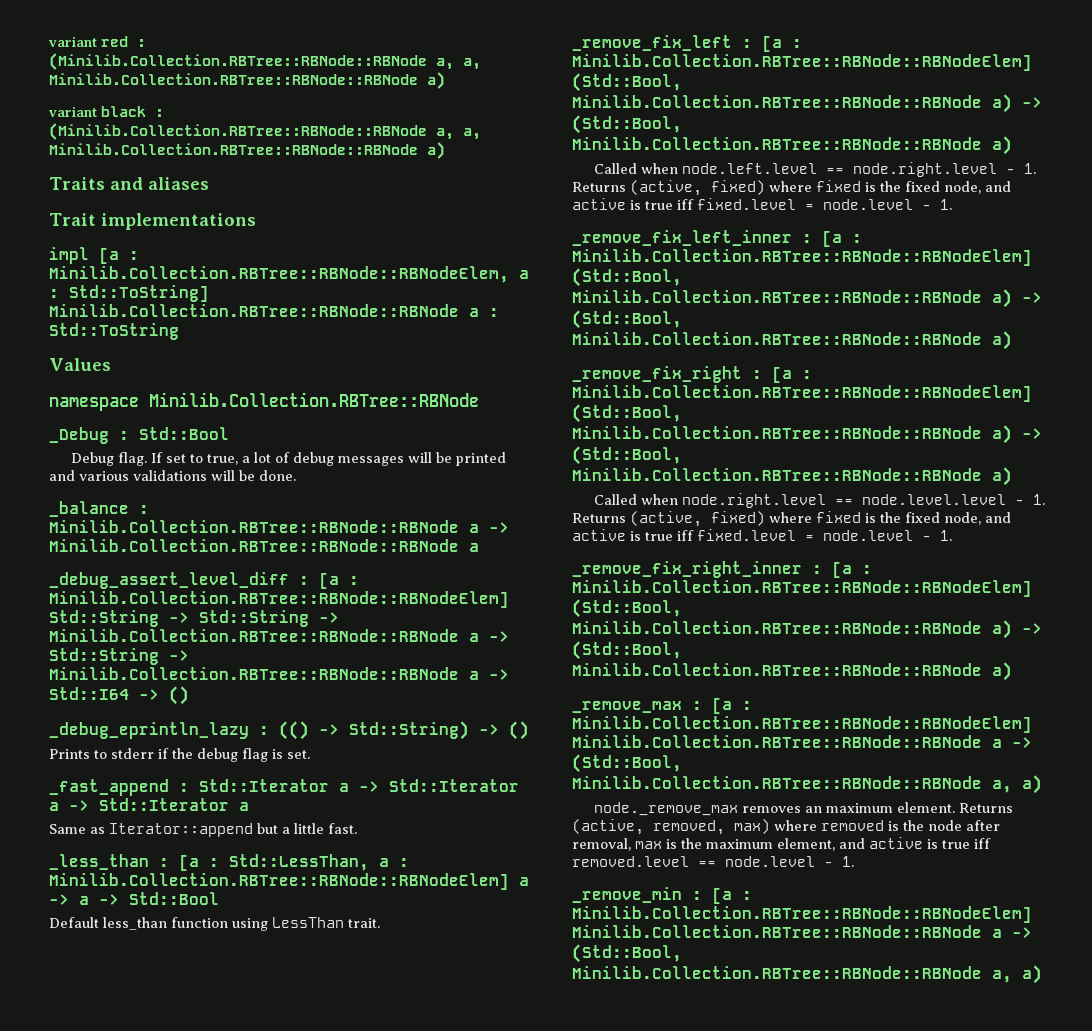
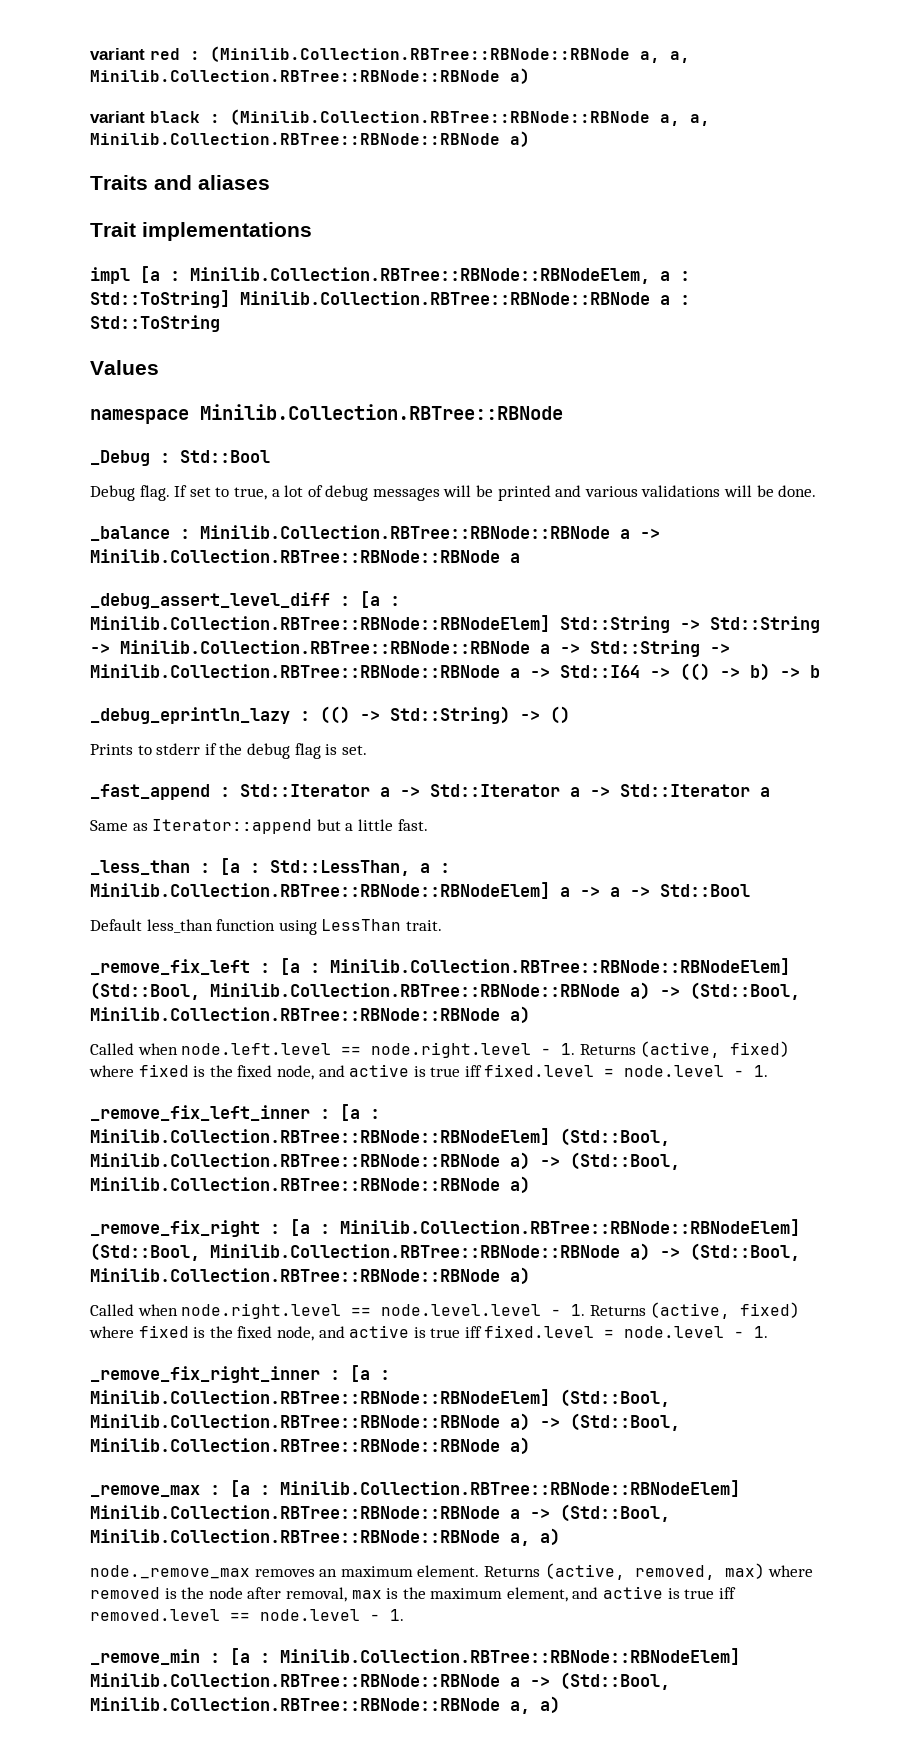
- _debug_assert_level_diff : [a : Minilib.Collection.RBTree::RBNode::RBNodeElem] Std::String -> Std::String -> Minilib.Collection.RBTree::RBNode::RBNode a -> Std::String -> Minilib.Collection.RBTree::RBNode::RBNode a -> Std::I64 -> ()
+ _debug_assert_level_diff : [a : Minilib.Collection.RBTree::RBNode::RBNodeElem] Std::String -> Std::String -> Minilib.Collection.RBTree::RBNode::RBNode a -> Std::String -> Minilib.Collection.RBTree::RBNode::RBNode a -> Std::I64 -> (() -> b) -> b

